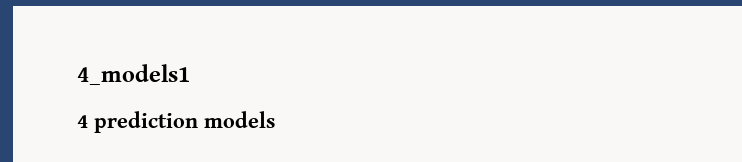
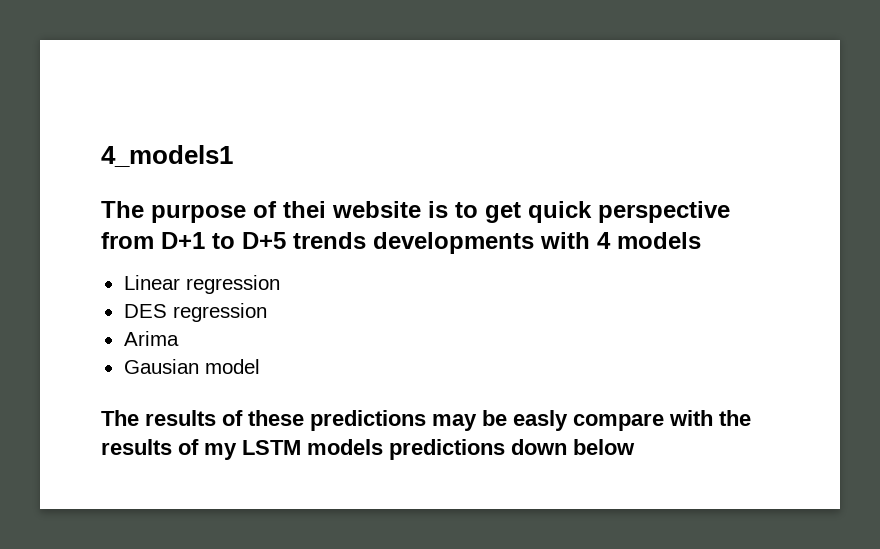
- 4 prediction models
+ The purpose of thei website is to get quick perspective from D+1 to D+5 trends developments with 4 models
+ Linear regression
+ DES regression
+ Arima
+ Gausian model
+ The results of these predictions may be easly compare with the results of my LSTM models predictions down below

